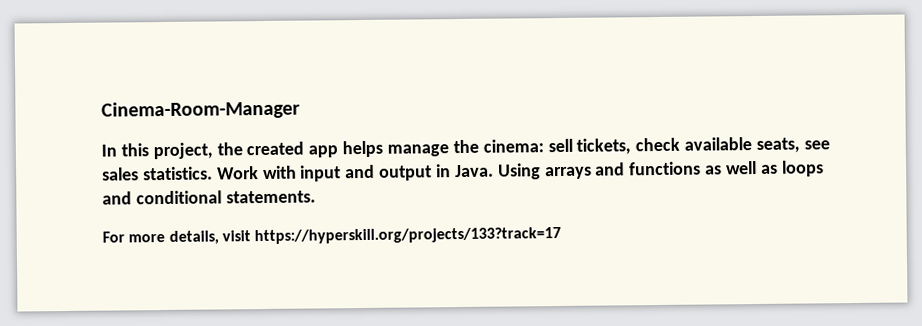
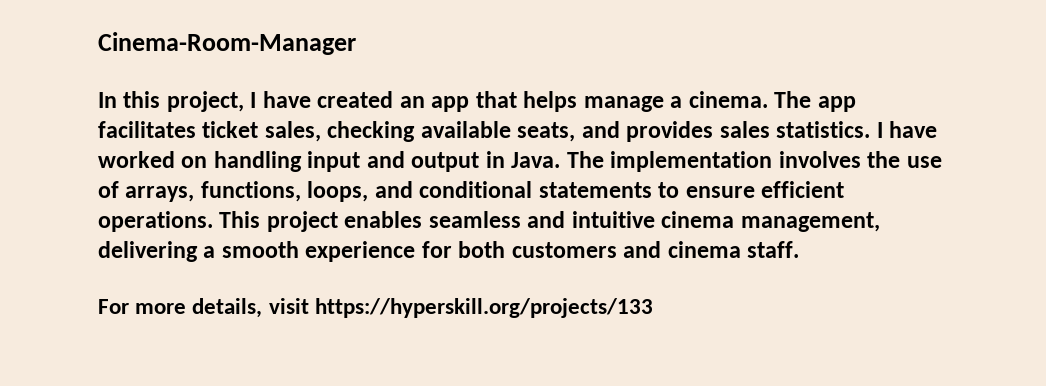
- In this project, the created app helps manage the cinema: sell tickets, check available seats, see sales statistics. Work with input and output in Java.
+ In this project, I have created an app that helps manage a cinema. The app facilitates ticket sales, checking available seats, and provides sales statistics. I have worked on handling input and output in Java.
- Using arrays and functions as well as loops and conditional statements.
+ The implementation involves the use of arrays, functions, loops, and conditional statements to ensure efficient operations. This project enables seamless and intuitive cinema management, delivering a smooth experience for both customers and cinema staff.
- For more details, visit https://hyperskill.org/projects/133?track=17
+ For more details, visit https://hyperskill.org/projects/133

